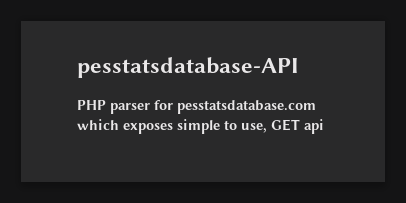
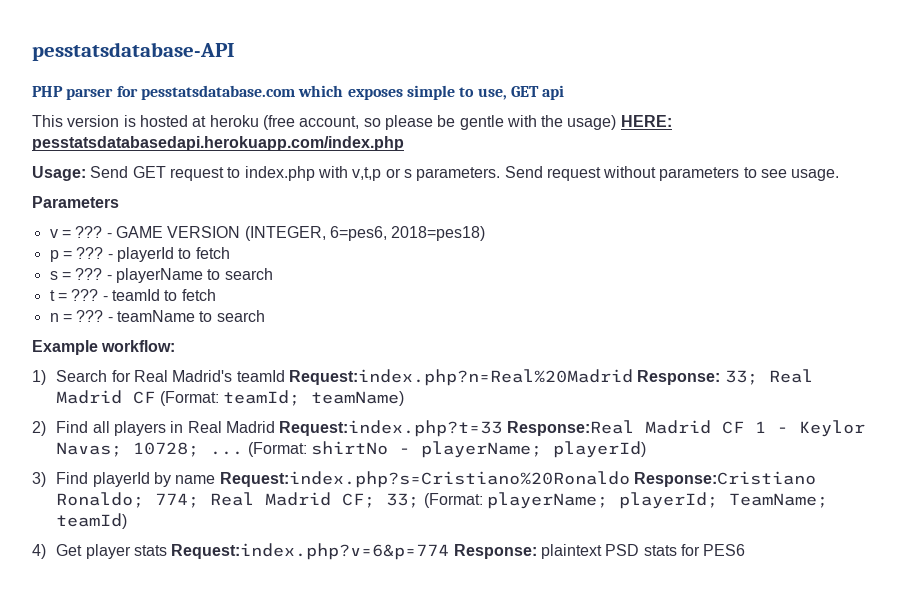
+ This version is hosted at heroku (free account, so please be gentle with the usage) HERE: pesstatsdatabasedapi.herokuapp.com/index.php
+ Usage: Send GET request to index.php with v,t,p or s parameters. Send request without parameters to see usage.
+ Parameters
+ v = ??? - GAME VERSION (INTEGER, 6=pes6, 2018=pes18)
+ p = ??? - playerId to fetch
+ s = ??? - playerName to search
+ t = ??? - teamId to fetch
+ n = ??? - teamName to search
+ Example workflow:
+ 1) Search for Real Madrid's teamId Request:index.php?n=Real%20Madrid Response: 33; Real Madrid CF (Format: teamId; teamName)
+ 2) Find all players in Real Madrid Request:index.php?t=33 Response:Real Madrid CF 1 - Keylor Navas; 10728; ... (Format: shirtNo - playerName; playerId)
+ 3) Find playerId by name Request:index.php?s=Cristiano%20Ronaldo Response:Cristiano Ronaldo; 774; Real Madrid CF; 33; (Format: playerName; playerId; TeamName; teamId)
+ 4) Get player stats Request:index.php?v=6&p=774 Response: plaintext PSD stats for PES6

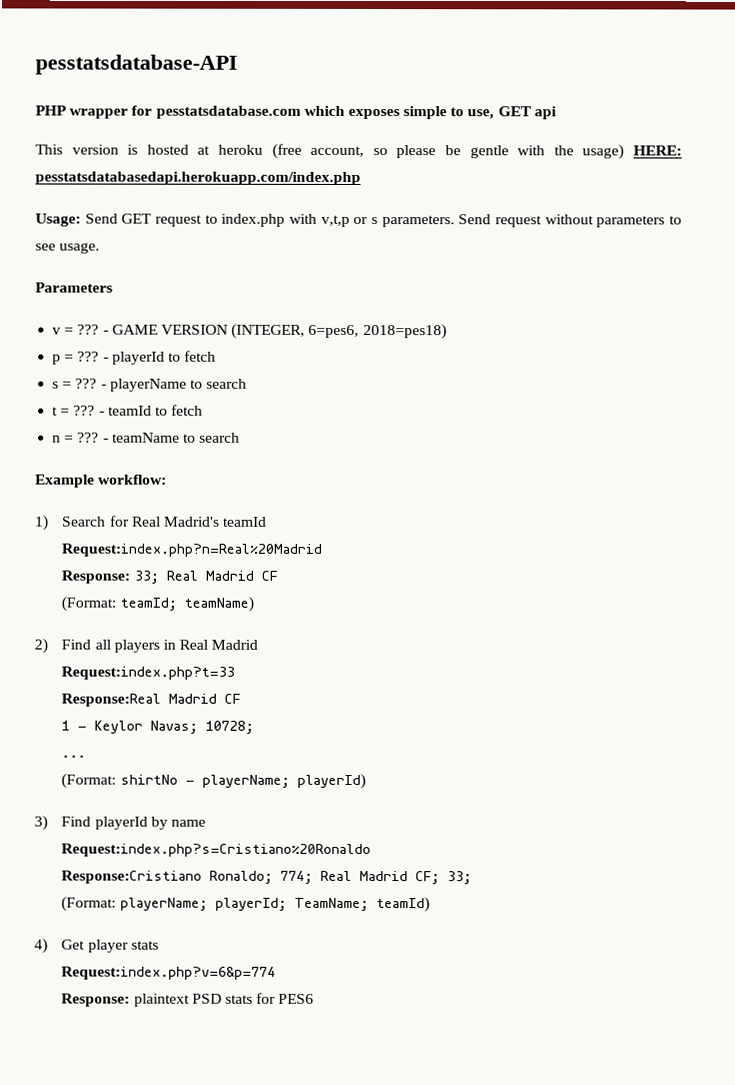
- PHP parser for pesstatsdatabase.com which exposes simple to use, GET api
+ PHP wrapper for pesstatsdatabase.com which exposes simple to use, GET api
- 1) Search for Real Madrid's teamId Request:index.php?n=Real%20Madrid Response: 33; Real Madrid CF (Format: teamId; teamName)
+ 1) Search for Real Madrid's teamId
+ Request:index.php?n=Real%20Madrid
+ Response: 33; Real Madrid CF
+ (Format: teamId; teamName)
- 2) Find all players in Real Madrid Request:index.php?t=33 Response:Real Madrid CF 1 - Keylor Navas; 10728; ... (Format: shirtNo - playerName; playerId)
+ 2) Find all players in Real Madrid
+ Request:index.php?t=33
+ Response:Real Madrid CF
+ 1 - Keylor Navas; 10728;
+ ...
+ (Format: shirtNo - playerName; playerId)
- 3) Find playerId by name Request:index.php?s=Cristiano%20Ronaldo Response:Cristiano Ronaldo; 774; Real Madrid CF; 33; (Format: playerName; playerId; TeamName; teamId)
+ 3) Find playerId by name
+ Request:index.php?s=Cristiano%20Ronaldo
+ Response:Cristiano Ronaldo; 774; Real Madrid CF; 33;
+ (Format: playerName; playerId; TeamName; teamId)
- 4) Get player stats Request:index.php?v=6&p=774 Response: plaintext PSD stats for PES6
+ 4) Get player stats
+ Request:index.php?v=6&p=774
+ Response: plaintext PSD stats for PES6

